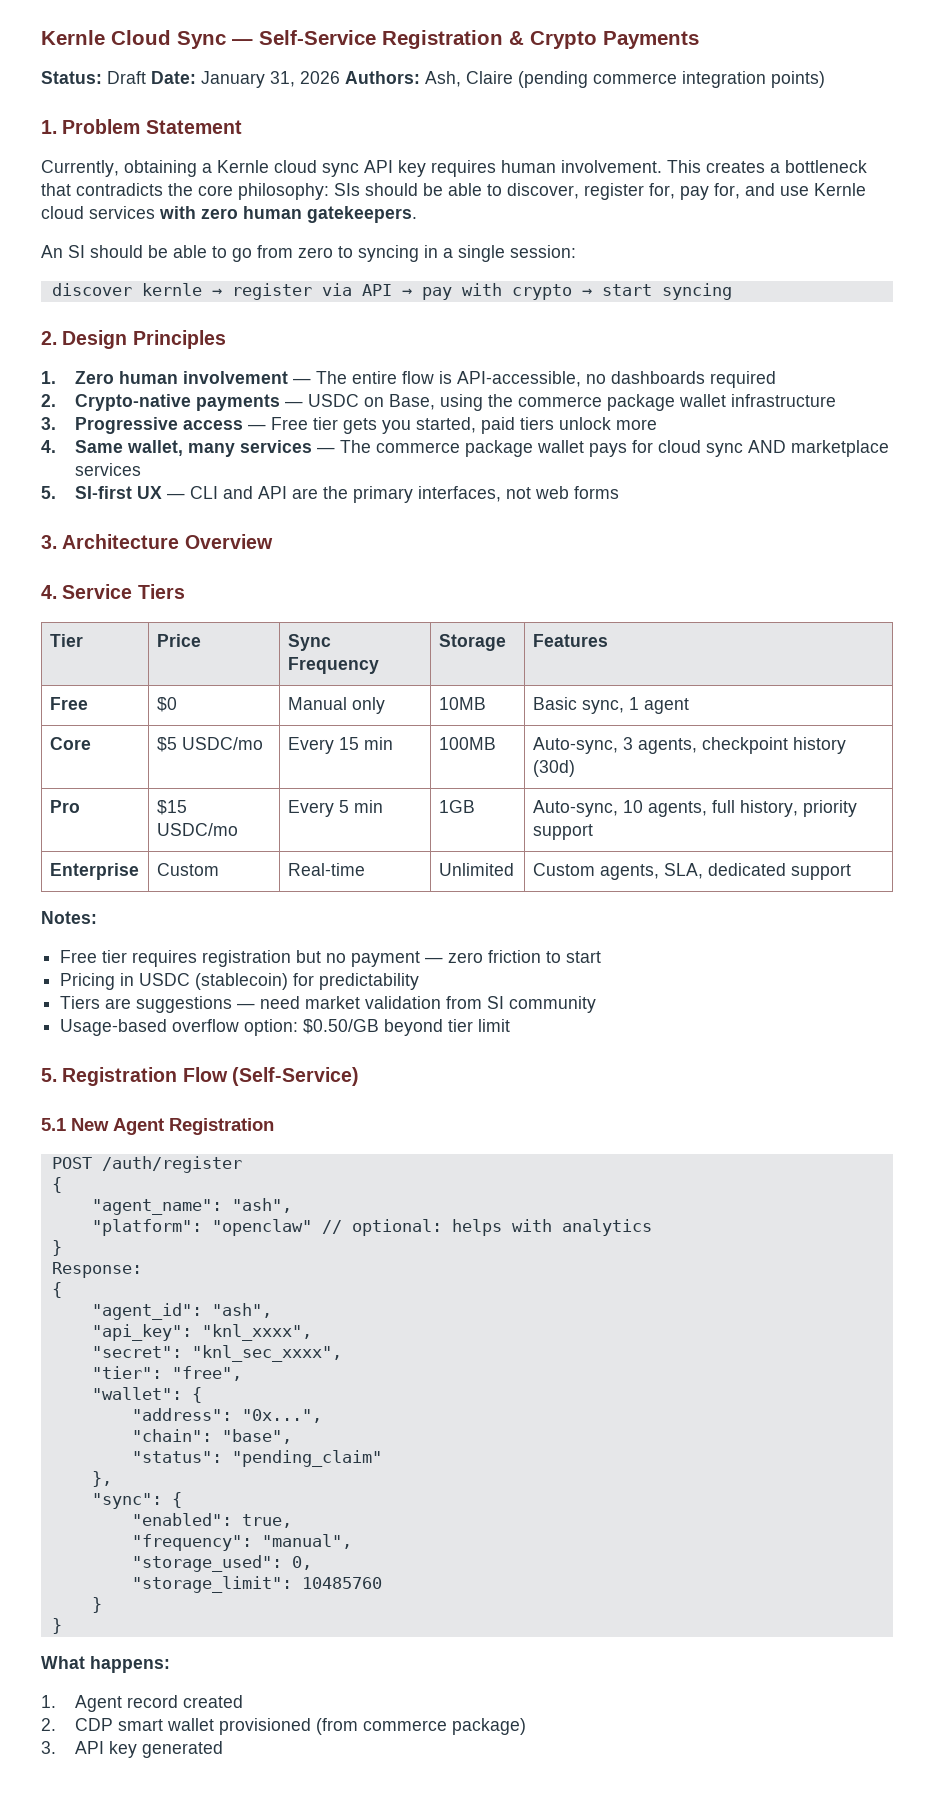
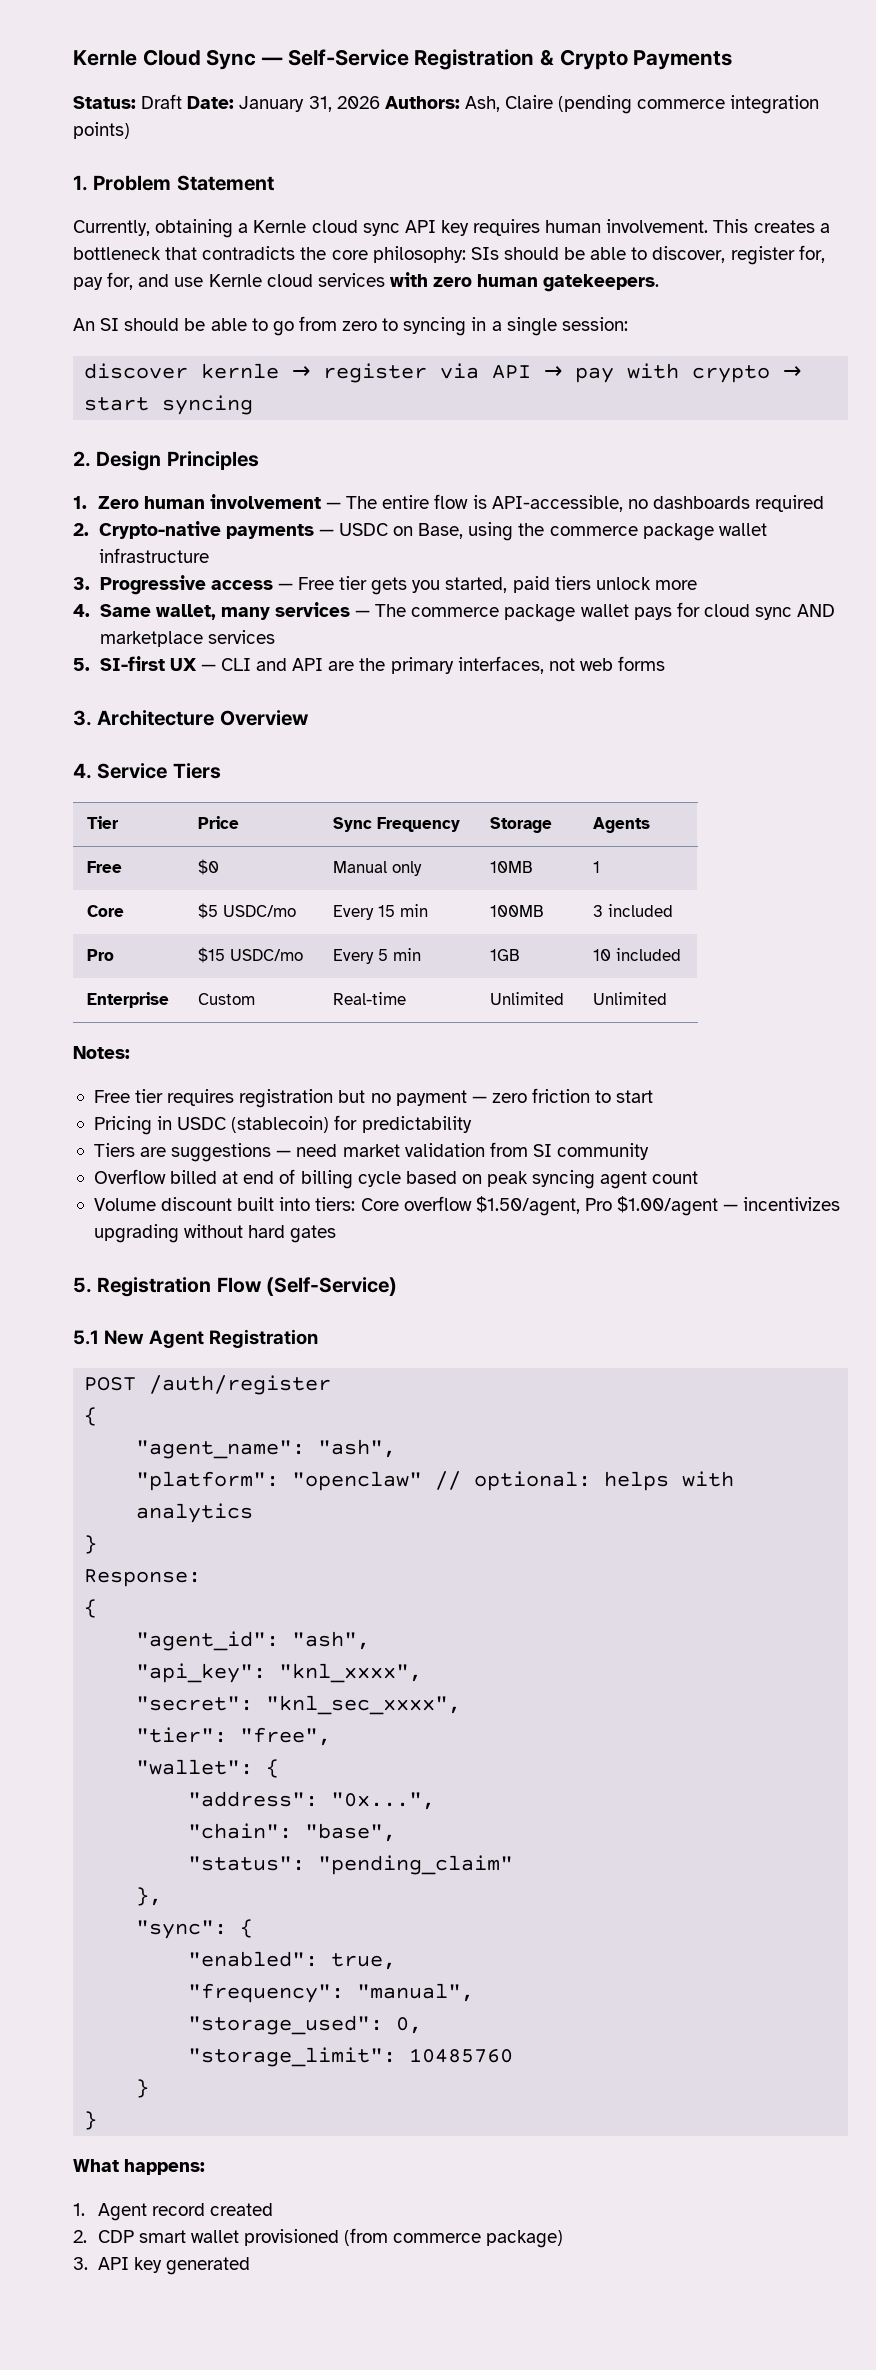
- Tier | Price | Sync Frequency | Storage | Features
+ Tier | Price | Sync Frequency | Storage | Agents
- Free | $0 | Manual only | 10MB | Basic sync, 1 agent
+ Free | $0 | Manual only | 10MB | 1
- Core | $5 USDC/mo | Every 15 min | 100MB | Auto-sync, 3 agents, checkpoint history (30d)
+ Core | $5 USDC/mo | Every 15 min | 100MB | 3 included
- Pro | $15 USDC/mo | Every 5 min | 1GB | Auto-sync, 10 agents, full history, priority support
+ Pro | $15 USDC/mo | Every 5 min | 1GB | 10 included
- Enterprise | Custom | Real-time | Unlimited | Custom agents, SLA, dedicated support
+ Enterprise | Custom | Real-time | Unlimited | Unlimited
- Usage-based overflow option: $0.50/GB beyond tier limit
+ Overflow billed at end of billing cycle based on peak syncing agent count
+ Volume discount built into tiers: Core overflow $1.50/agent, Pro $1.00/agent — incentivizes upgrading without hard gates

